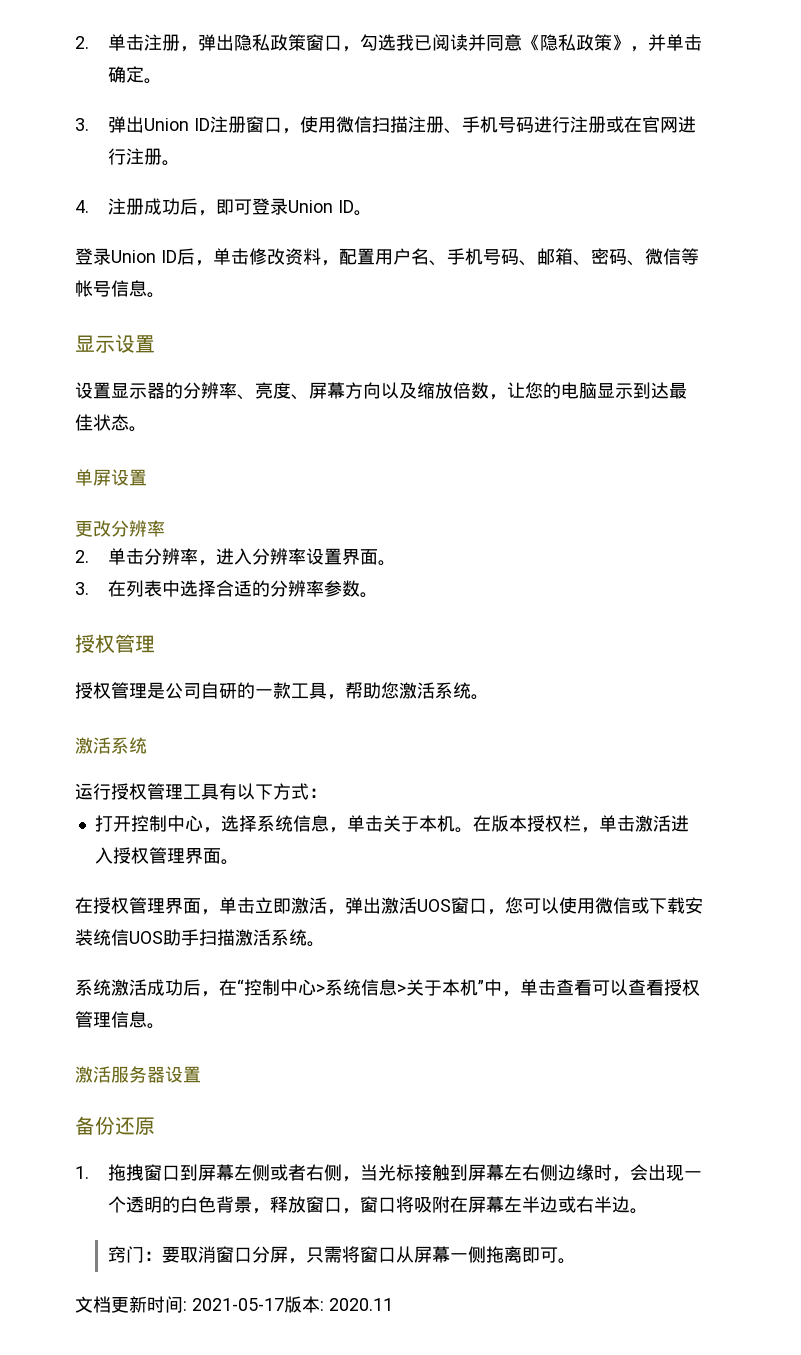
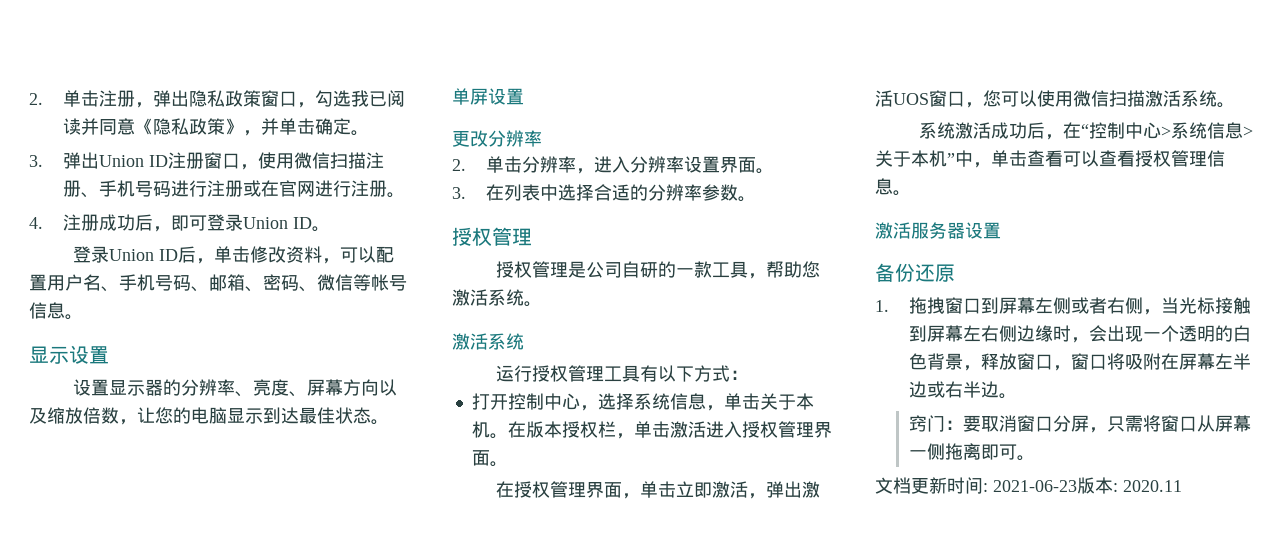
- 登录Union ID后，单击修改资料，配置用户名、手机号码、邮箱、密码、微信等帐号信息。
+ 登录Union ID后，单击修改资料，可以配置用户名、手机号码、邮箱、密码、微信等帐号信息。
- 在授权管理界面，单击立即激活，弹出激活UOS窗口，您可以使用微信或下载安装统信UOS助手扫描激活系统。
+ 在授权管理界面，单击立即激活，弹出激活UOS窗口，您可以使用微信扫描激活系统。
- 文档更新时间: 2021-05-17版本: 2020.11
+ 文档更新时间: 2021-06-23版本: 2020.11

